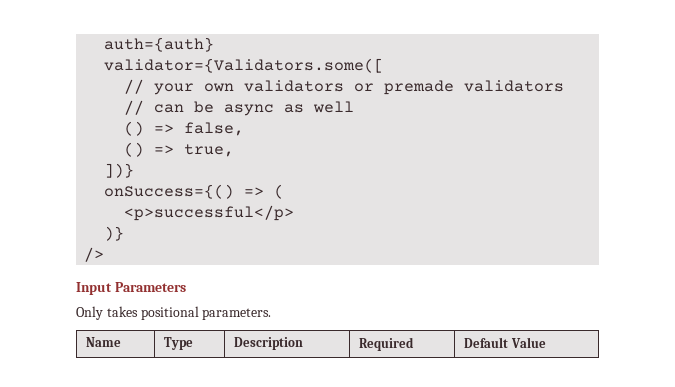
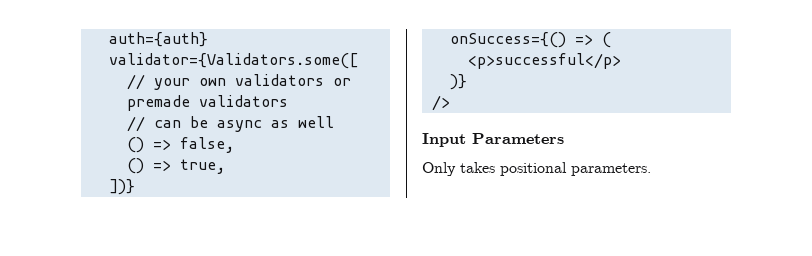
- Name | Type | Description | Required | Default Value

